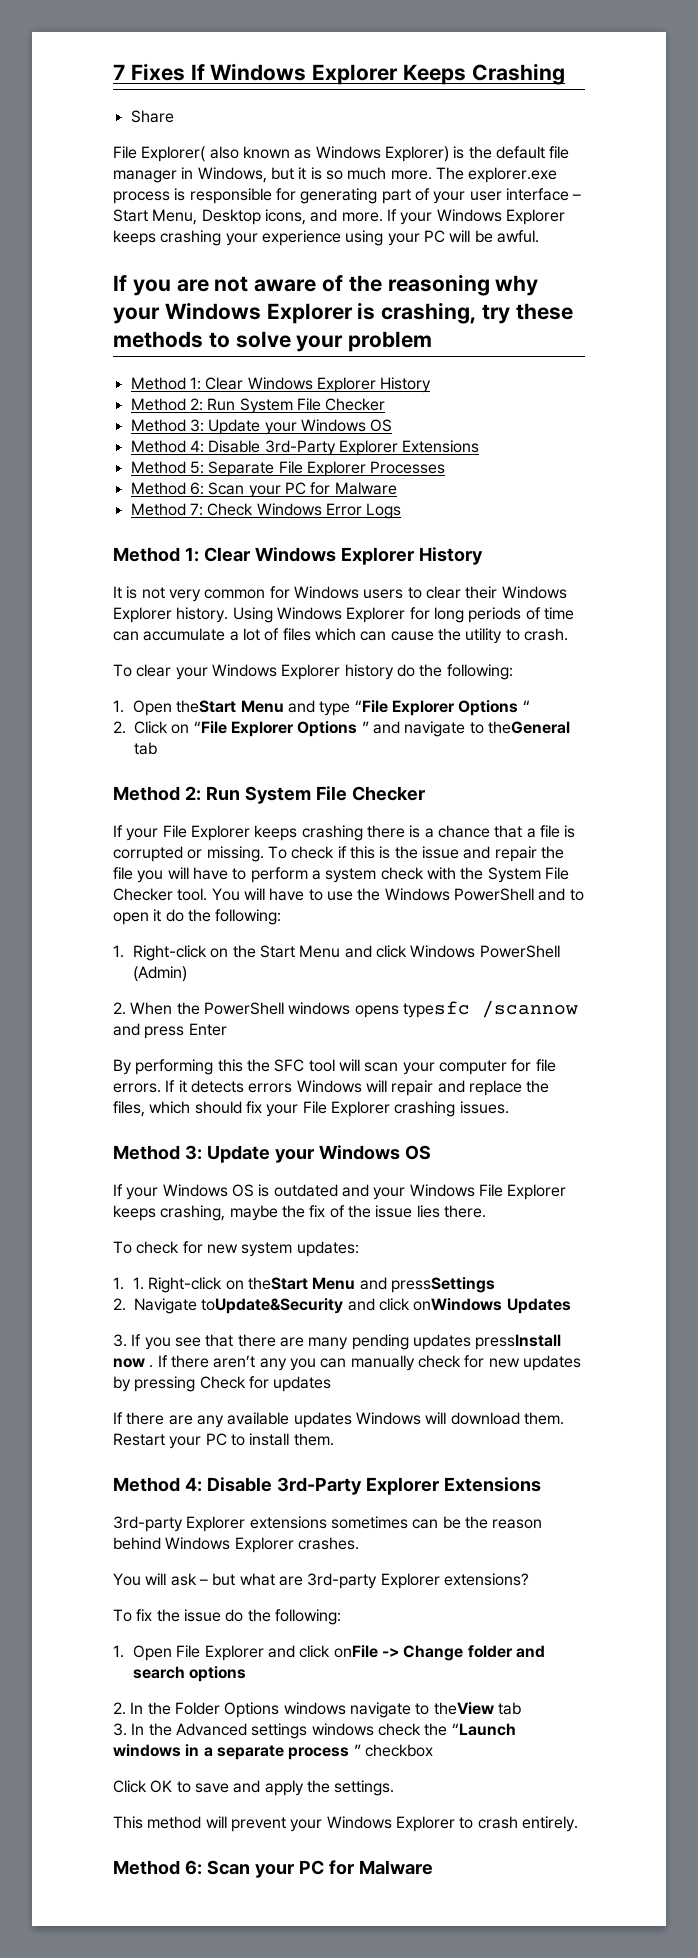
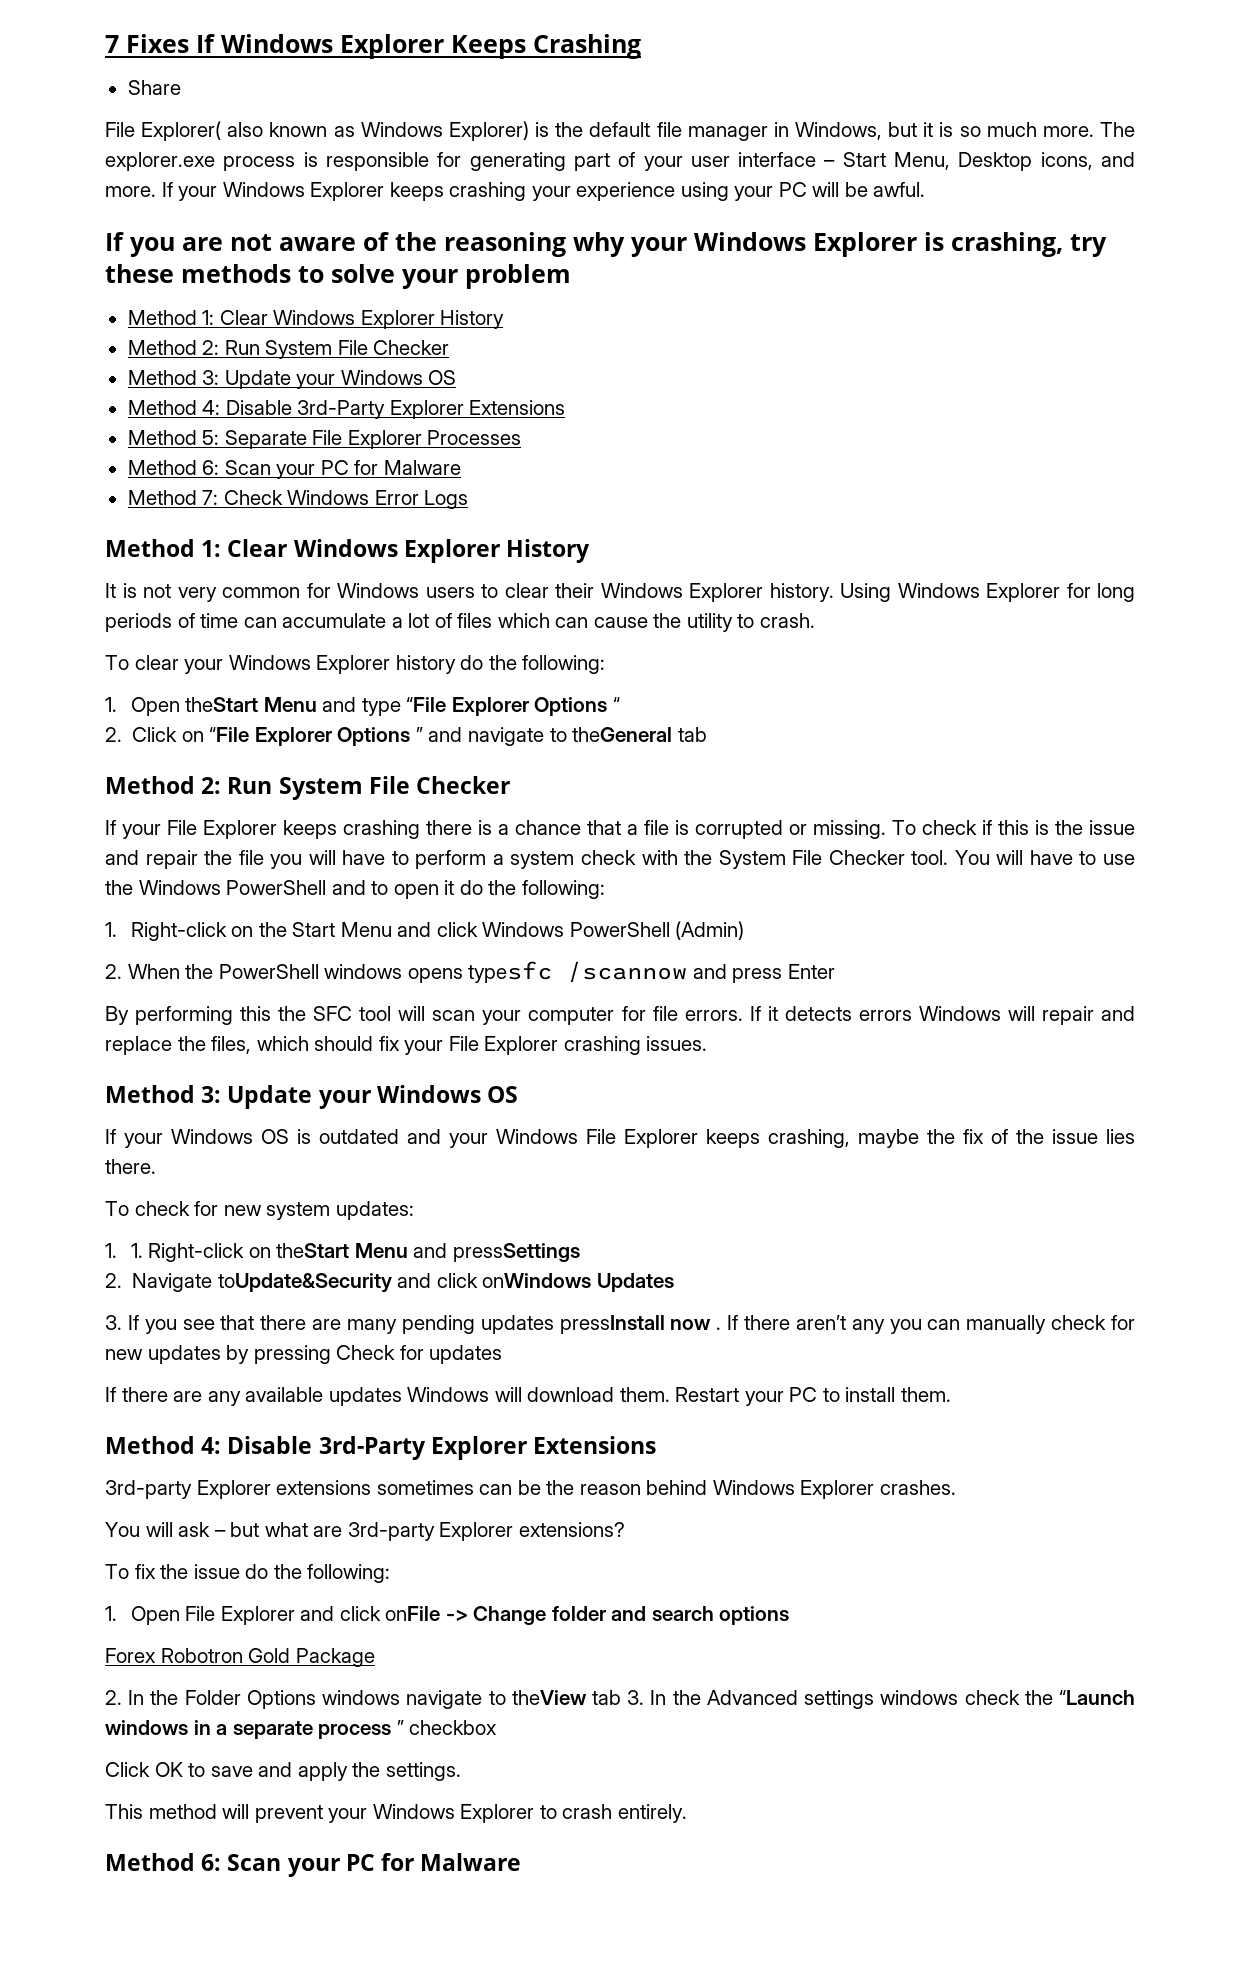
+ Forex Robotron Gold Package
- 2. In the Folder Options windows navigate to theView tab
- 3. In the Advanced settings windows check the “Launch windows in a separate process ” checkbox
+ 2. In the Folder Options windows navigate to theView tab 3. In the Advanced settings windows check the “Launch windows in a separate process ” checkbox

